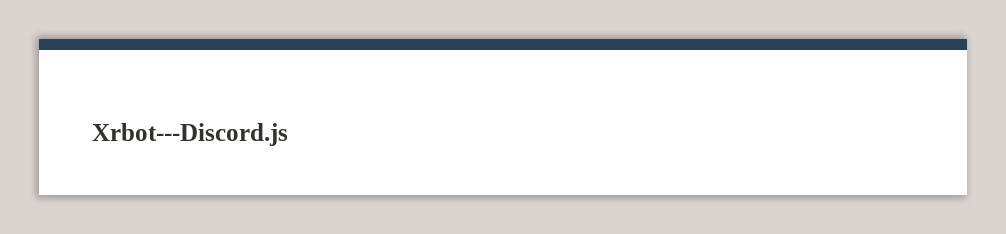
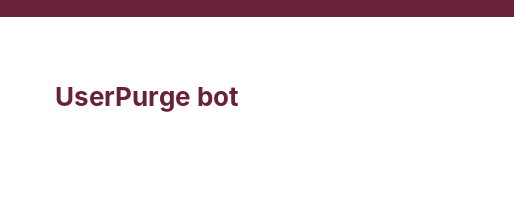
- Xrbot---Discord.js
+ UserPurge bot

